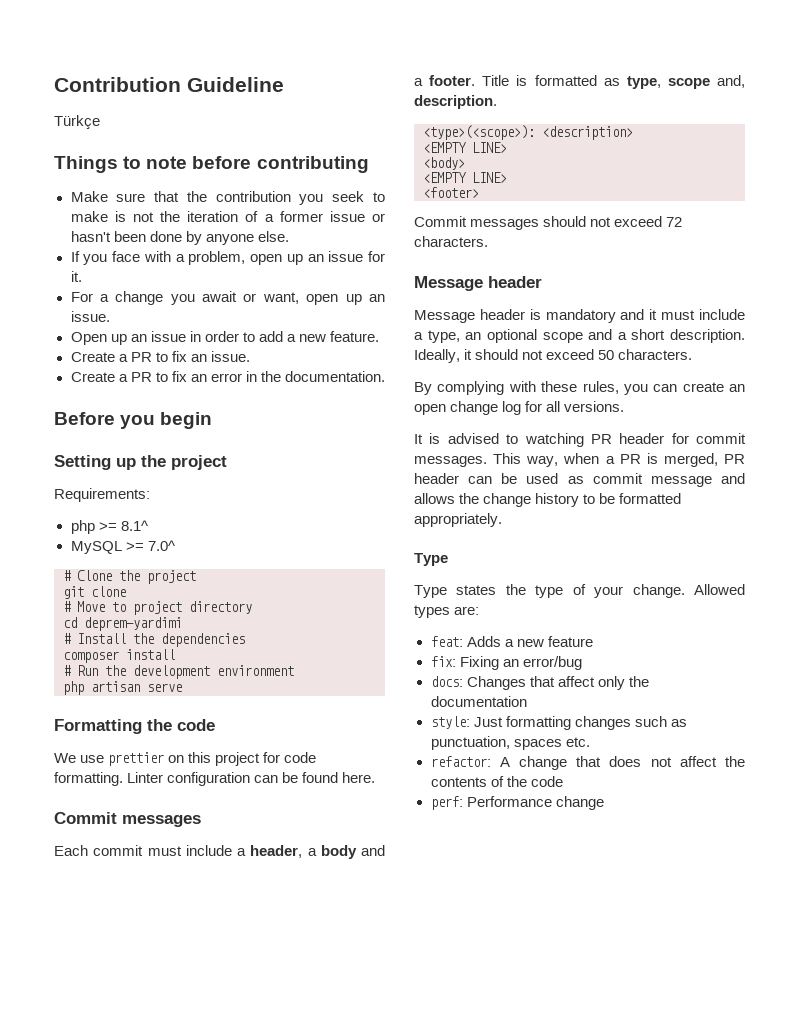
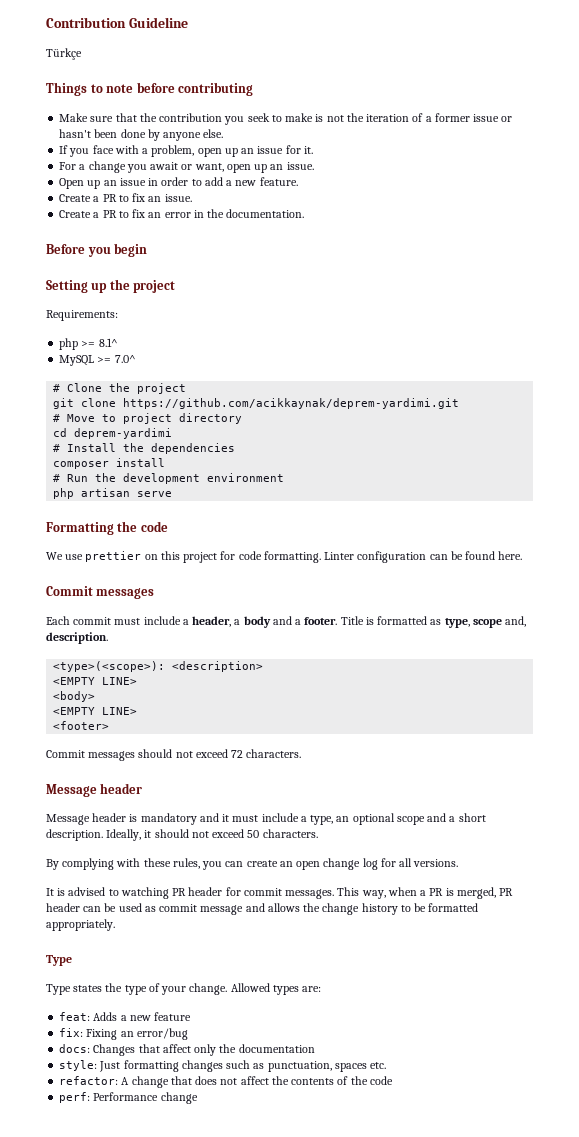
- git clone
+ git clone https://github.com/acikkaynak/deprem-yardimi.git

